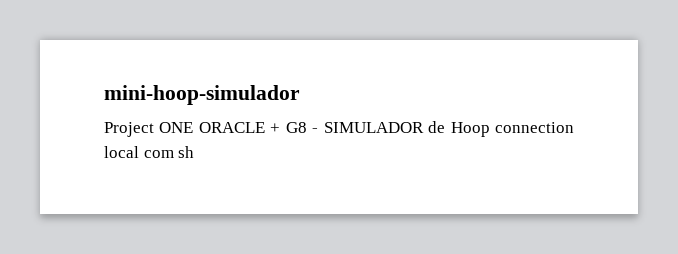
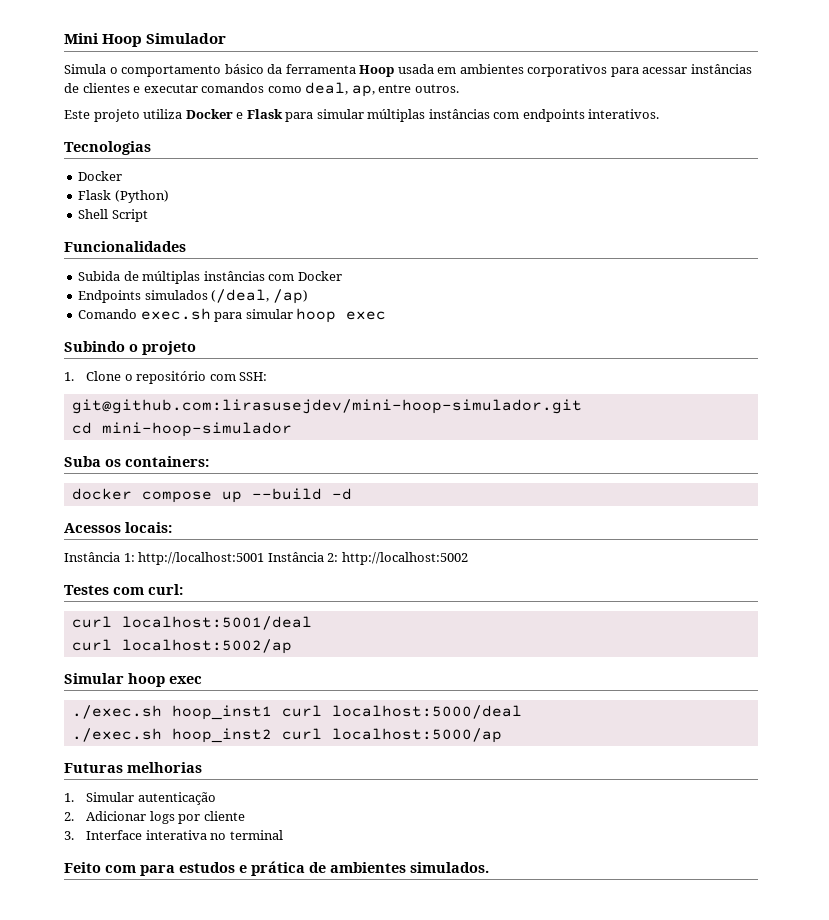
- mini-hoop-simulador
- Project ONE ORACLE + G8 - SIMULADOR de Hoop connection local com sh
+ Mini Hoop Simulador
+ Simula o comportamento básico da ferramenta Hoop usada em ambientes corporativos para acessar instâncias de clientes e executar comandos como deal, ap, entre outros.
+ Este projeto utiliza Docker e Flask para simular múltiplas instâncias com endpoints interativos.
+ Tecnologias
+ Docker
+ Flask (Python)
+ Shell Script
+ Funcionalidades
+ Subida de múltiplas instâncias com Docker
+ Endpoints simulados (/deal, /ap)
+ Comando exec.sh para simular hoop exec
+ Subindo o projeto
+ 1. Clone o repositório com SSH:
+ git@github.com:lirasusejdev/mini-hoop-simulador.git
+ cd mini-hoop-simulador
+ Suba os containers:
+ docker compose up --build -d
+ Acessos locais:
+ Instância 1: http://localhost:5001 Instância 2: http://localhost:5002
+ Testes com curl:
+ curl localhost:5001/deal
+ curl localhost:5002/ap
+ Simular hoop exec
+ ./exec.sh hoop_inst1 curl localhost:5000/deal
+ ./exec.sh hoop_inst2 curl localhost:5000/ap
+ Futuras melhorias
+ 1. Simular autenticação
+ 2. Adicionar logs por cliente
+ 3. Interface interativa no terminal
+ Feito com para estudos e prática de ambientes simulados.

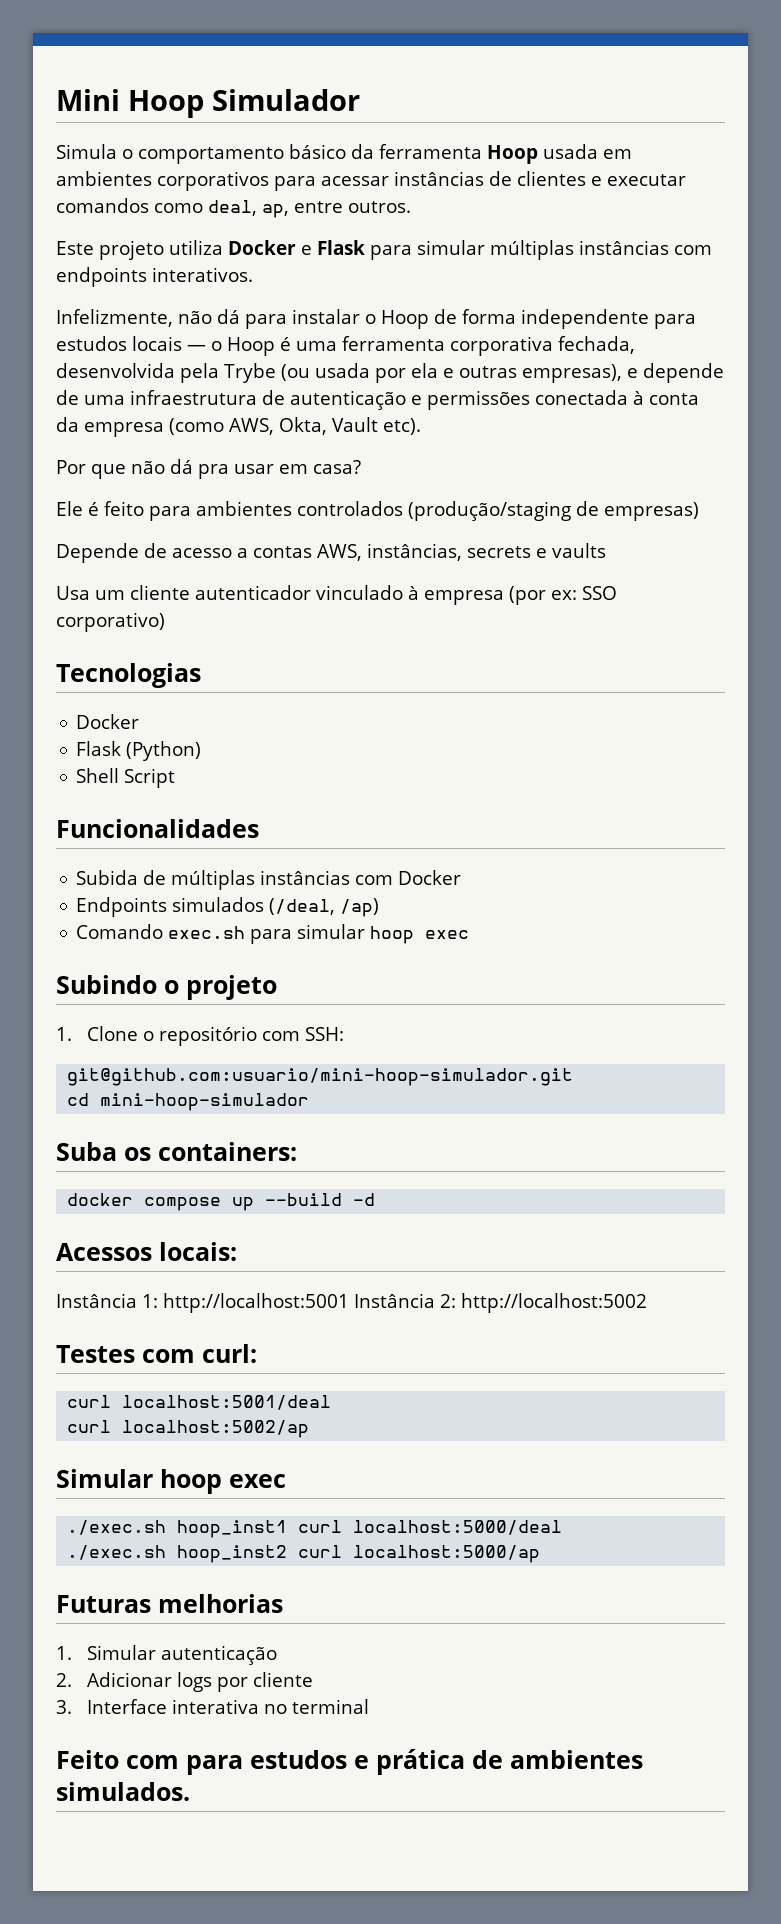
+ Infelizmente, não dá para instalar o Hoop de forma independente para estudos locais — o Hoop é uma ferramenta corporativa fechada, desenvolvida pela Trybe (ou usada por ela e outras empresas), e depende de uma infraestrutura de autenticação e permissões conectada à conta da empresa (como AWS, Okta, Vault etc).
+ Por que não dá pra usar em casa?
+ Ele é feito para ambientes controlados (produção/staging de empresas)
+ Depende de acesso a contas AWS, instâncias, secrets e vaults
+ Usa um cliente autenticador vinculado à empresa (por ex: SSO corporativo)
- git@github.com:lirasusejdev/mini-hoop-simulador.git
+ git@github.com:usuario/mini-hoop-simulador.git

